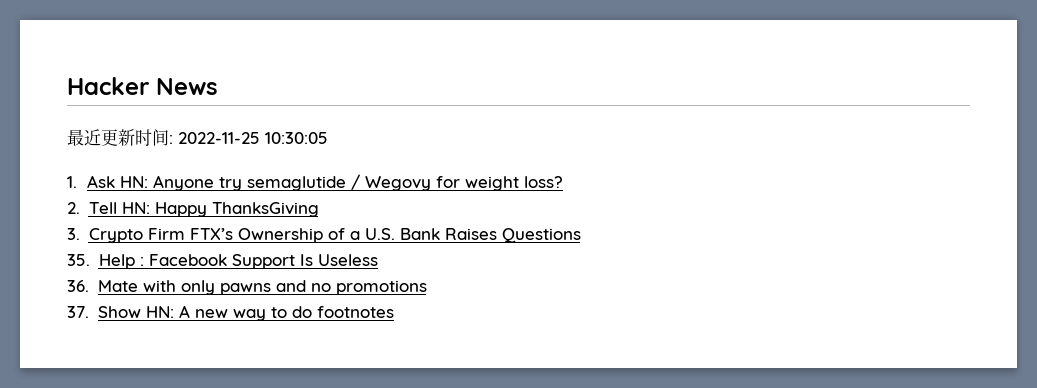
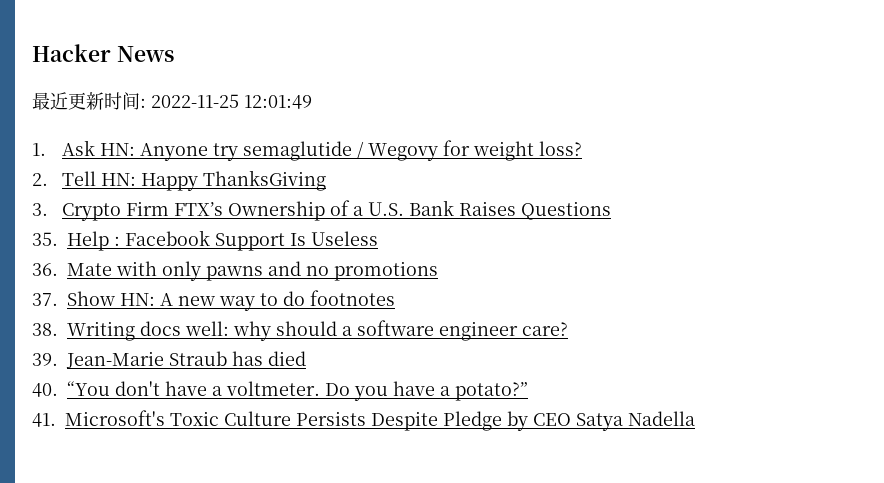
- 最近更新时间: 2022-11-25 10:30:05
+ 最近更新时间: 2022-11-25 12:01:49
+ 38. Writing docs well: why should a software engineer care?
+ 39. Jean-Marie Straub has died
+ 40. “You don't have a voltmeter. Do you have a potato?”
+ 41. Microsoft's Toxic Culture Persists Despite Pledge by CEO Satya Nadella

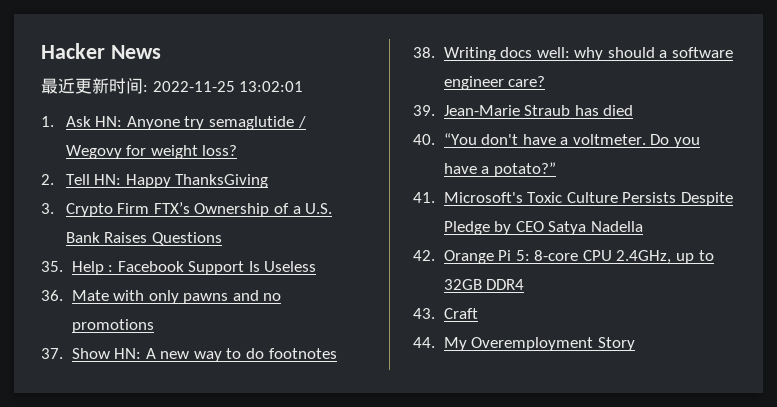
- 最近更新时间: 2022-11-25 12:01:49
+ 最近更新时间: 2022-11-25 13:02:01
+ 42. Orange Pi 5: 8-core CPU 2.4GHz, up to 32GB DDR4
+ 43. Craft
+ 44. My Overemployment Story

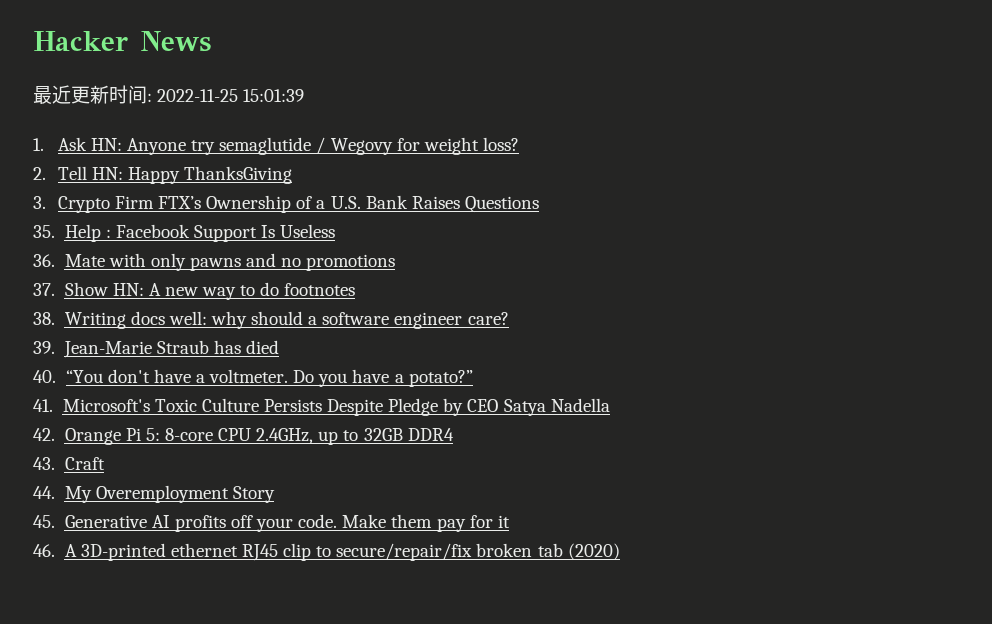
- 最近更新时间: 2022-11-25 13:02:01
+ 最近更新时间: 2022-11-25 15:01:39
+ 45. Generative AI profits off your code. Make them pay for it
+ 46. A 3D-printed ethernet RJ45 clip to secure/repair/fix broken tab (2020)

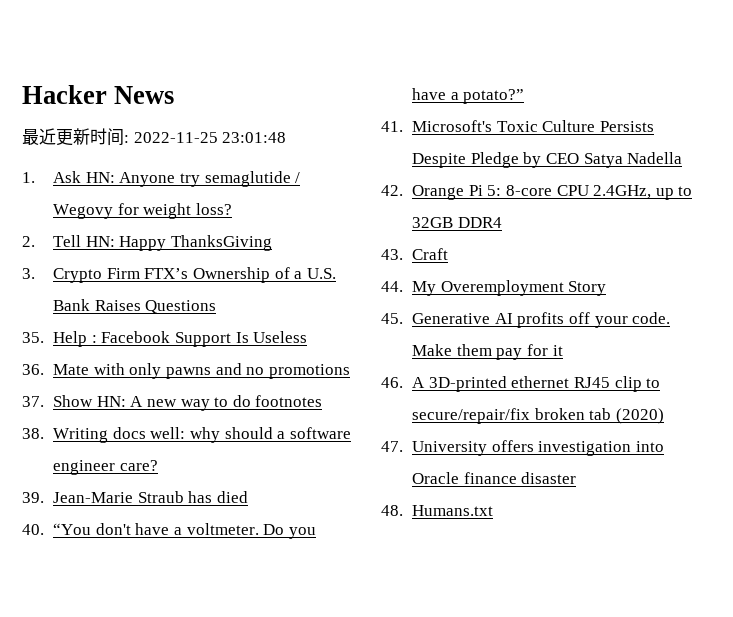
- 最近更新时间: 2022-11-25 15:01:39
+ 最近更新时间: 2022-11-25 23:01:48
+ 47. University offers investigation into Oracle finance disaster
+ 48. Humans.txt

